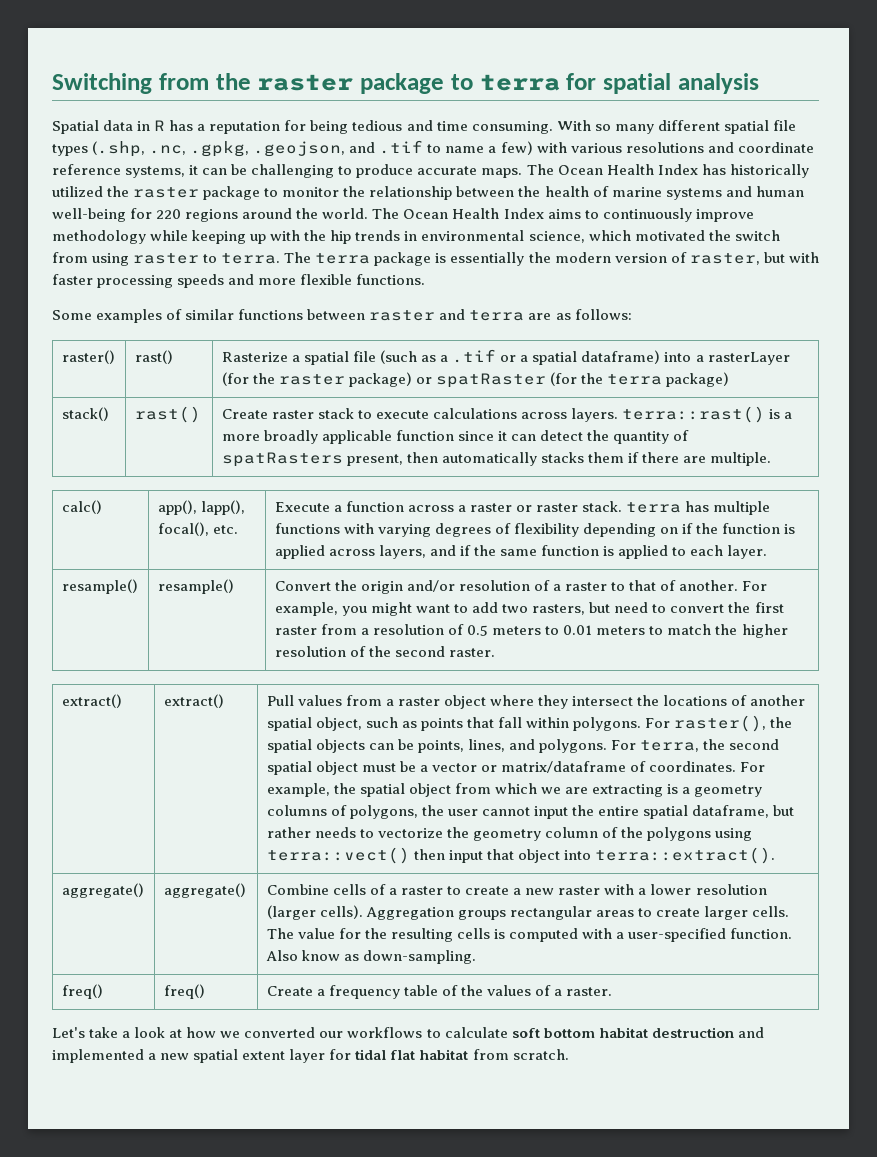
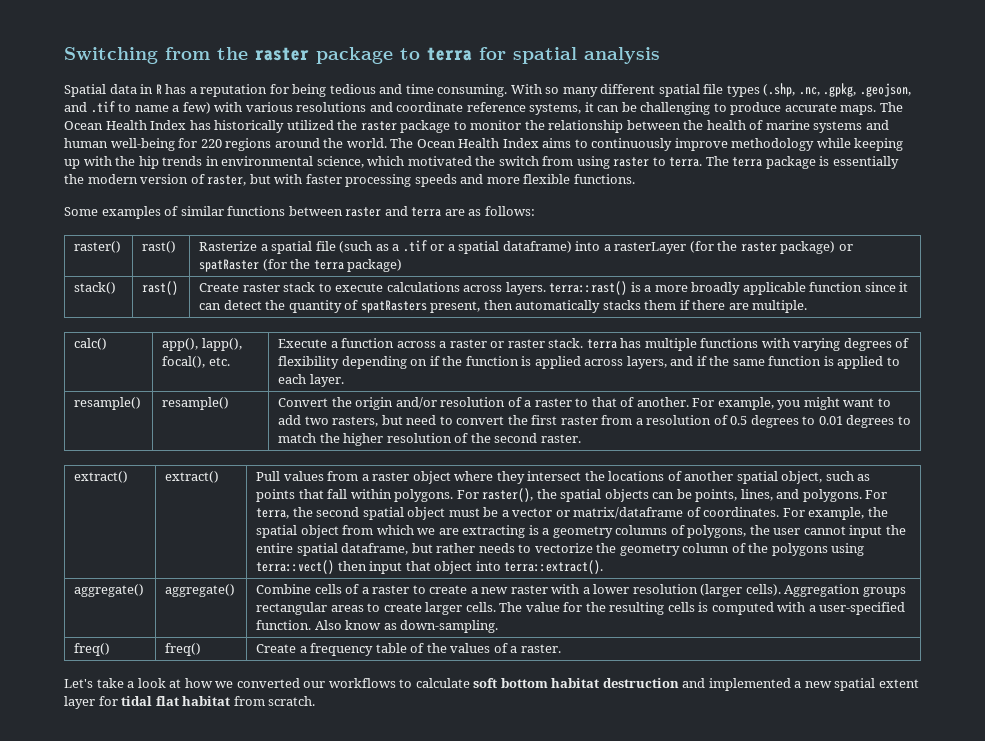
- For example, you might want to add two rasters, but need to convert the first raster from a resolution of 0.5 meters to 0.01 meters to match the higher resolution of the second raster.
+ For example, you might want to add two rasters, but need to convert the first raster from a resolution of 0.5 degrees to 0.01 degrees to match the higher resolution of the second raster.

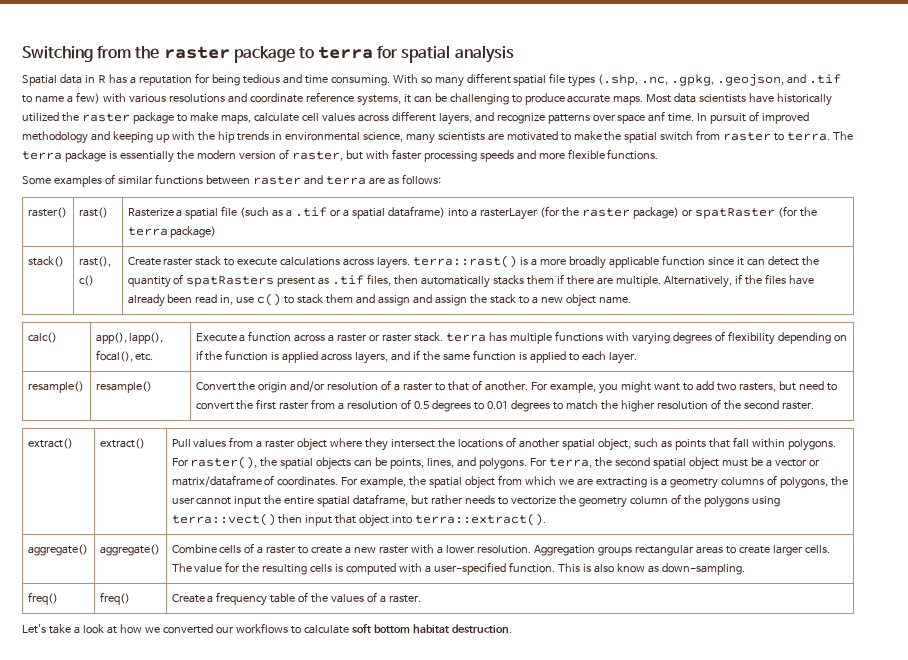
- The Ocean Health Index has historically utilized the raster package to monitor the relationship between the health of marine systems and human well-being for 220 regions around the world. The Ocean Health Index aims to continuously improve methodology while keeping up with the hip trends in environmental science, which motivated the switch from using raster to terra.
+ Most data scientists have historically utilized the raster package to make maps, calculate cell values across different layers, and recognize patterns over space anf time. In pursuit of improved methodology and keeping up with the hip trends in environmental science, many scientists are motivated to make the spatial switch from raster to terra.
- stack() | rast()
+ stack() | rast(), c()
- Create raster stack to execute calculations across layers. terra::rast() is a more broadly applicable function since it can detect the quantity of spatRasters present, then automatically stacks them if there are multiple.
+ Create raster stack to execute calculations across layers. terra::rast() is a more broadly applicable function since it can detect the quantity of spatRasters present as .tif files, then automatically stacks them if there are multiple. Alternatively, if the files have already been read in, use c() to stack them and assign and assign the stack to a new object name.
- Combine cells of a raster to create a new raster with a lower resolution (larger cells).
+ Combine cells of a raster to create a new raster with a lower resolution.
- Also know as down-sampling.
+ This is also know as down-sampling.
- Let's take a look at how we converted our workflows to calculate soft bottom habitat destruction and implemented a new spatial extent layer for tidal flat habitat from scratch.
+ Let's take a look at how we converted our workflows to calculate soft bottom habitat destruction.

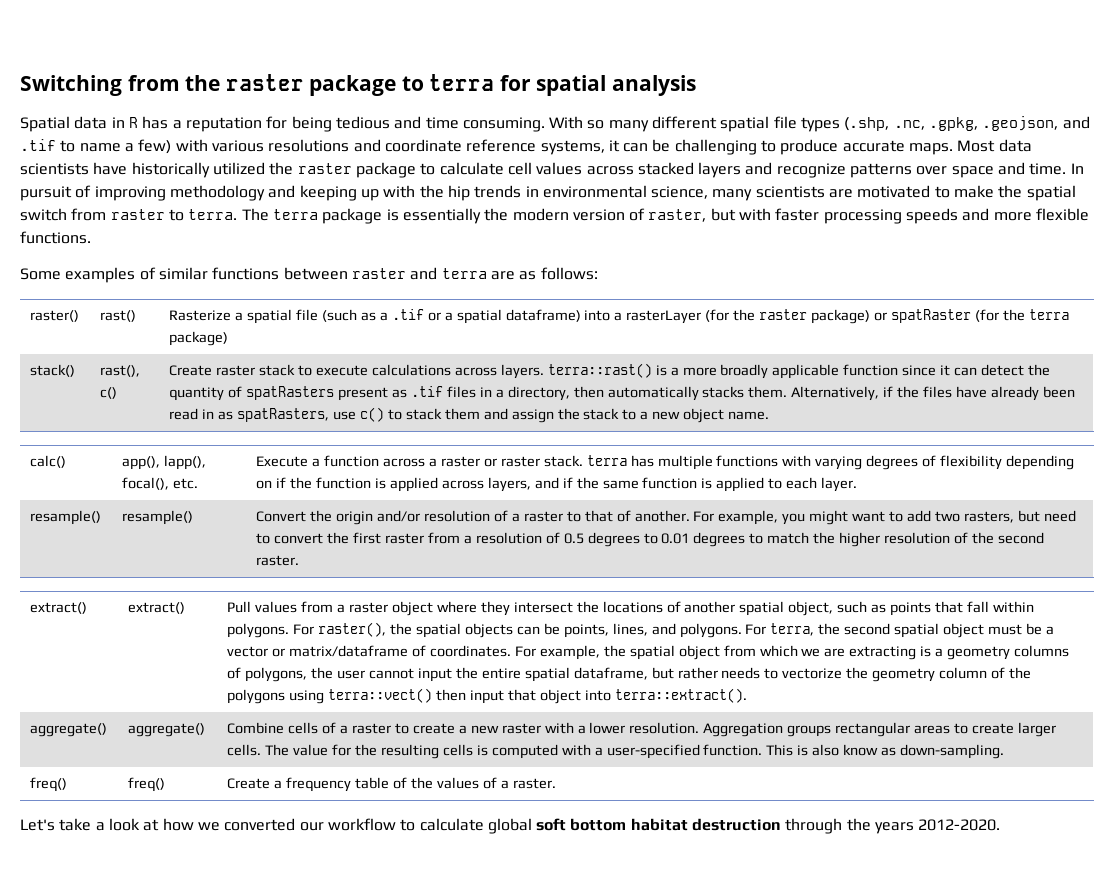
- Most data scientists have historically utilized the raster package to make maps, calculate cell values across different layers, and recognize patterns over space anf time.
+ Most data scientists have historically utilized the raster package to calculate cell values across stacked layers and recognize patterns over space and time.
- In pursuit of improved methodology and keeping up with the hip trends in environmental science, many scientists are motivated to make the spatial switch from raster to terra.
+ In pursuit of improving methodology and keeping up with the hip trends in environmental science, many scientists are motivated to make the spatial switch from raster to terra.
- Create raster stack to execute calculations across layers. terra::rast() is a more broadly applicable function since it can detect the quantity of spatRasters present as .tif files, then automatically stacks them if there are multiple.
+ Create raster stack to execute calculations across layers. terra::rast() is a more broadly applicable function since it can detect the quantity of spatRasters present as .tif files in a directory, then automatically stacks them.
- Alternatively, if the files have already been read in, use c() to stack them and assign and assign the stack to a new object name.
+ Alternatively, if the files have already been read in as spatRasters, use c() to stack them and assign the stack to a new object name.
- Let's take a look at how we converted our workflows to calculate soft bottom habitat destruction.
+ Let's take a look at how we converted our workflow to calculate global soft bottom habitat destruction through the years 2012-2020.

